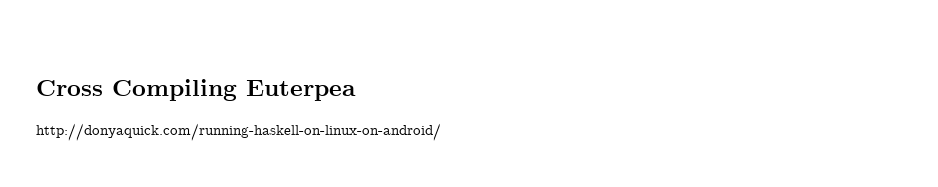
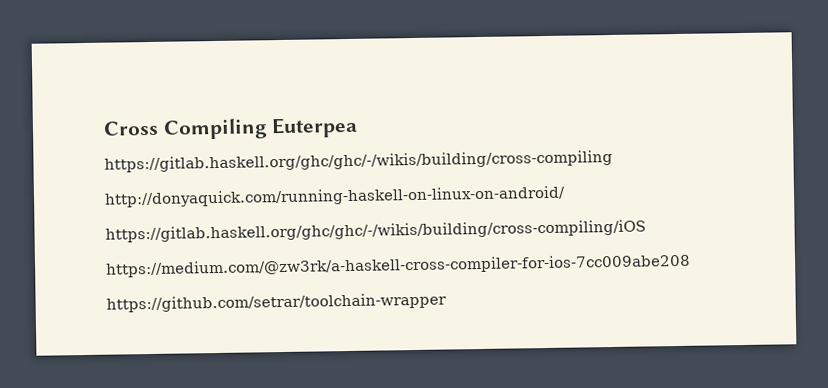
+ https://gitlab.haskell.org/ghc/ghc/-/wikis/building/cross-compiling
+ https://gitlab.haskell.org/ghc/ghc/-/wikis/building/cross-compiling/iOS
+ https://medium.com/@zw3rk/a-haskell-cross-compiler-for-ios-7cc009abe208
+ https://github.com/setrar/toolchain-wrapper

